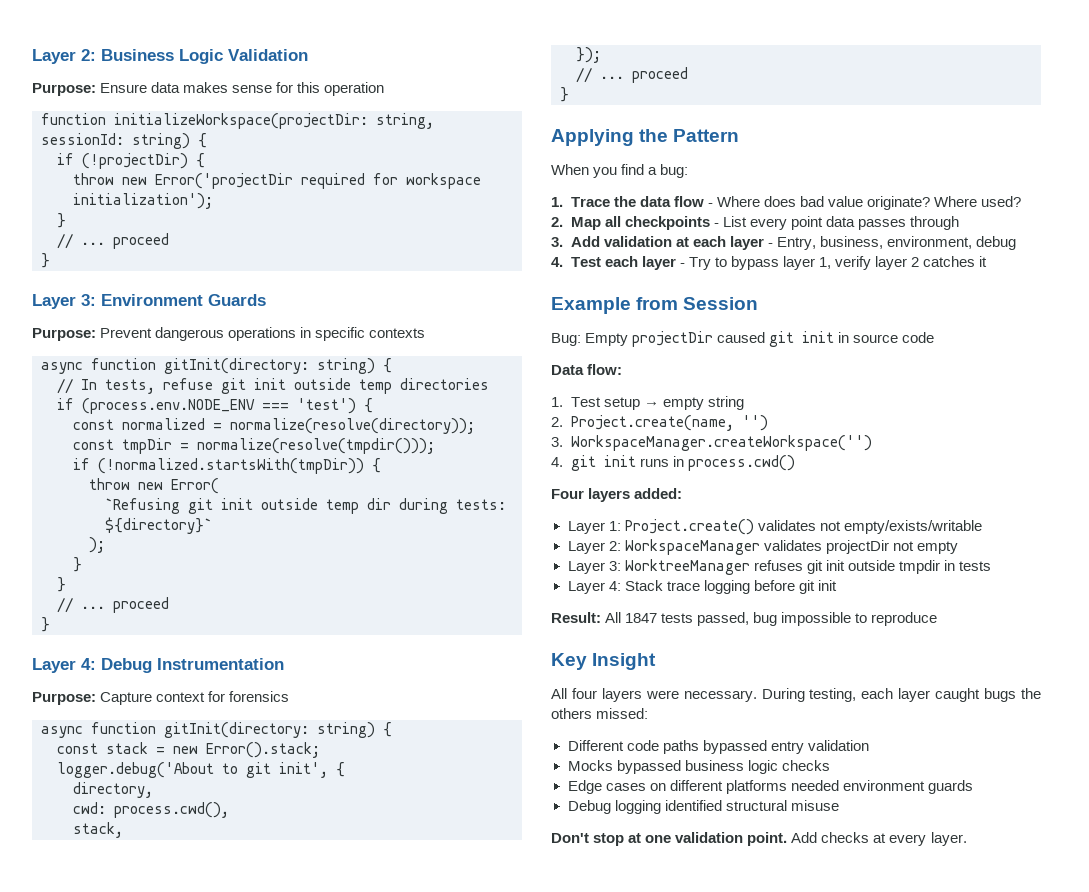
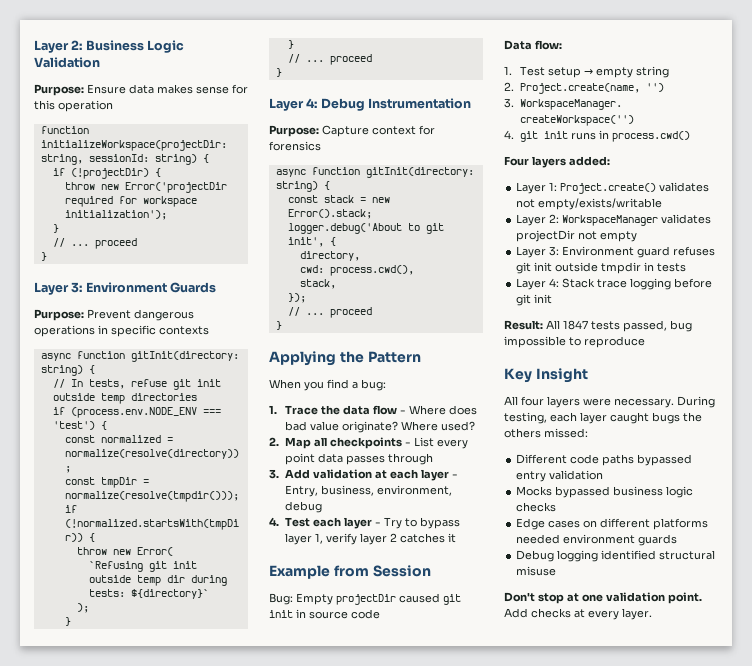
- Layer 3: WorktreeManager refuses git init outside tmpdir in tests
+ Layer 3: Environment guard refuses git init outside tmpdir in tests

